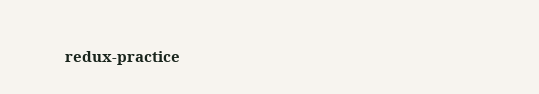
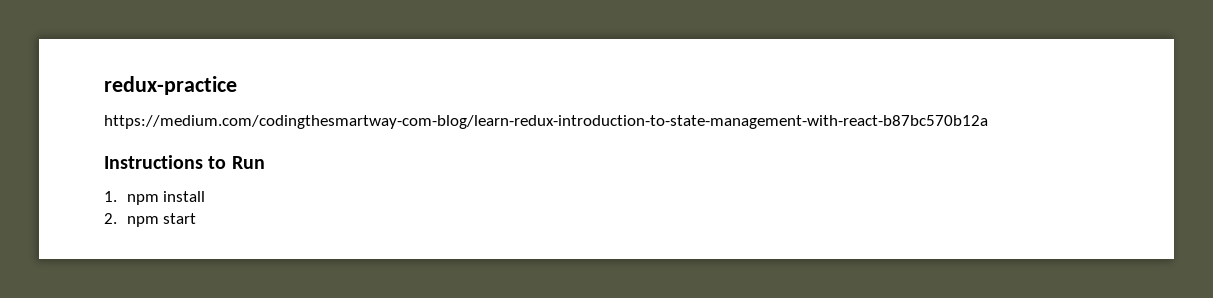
+ https://medium.com/codingthesmartway-com-blog/learn-redux-introduction-to-state-management-with-react-b87bc570b12a
+ Instructions to Run
+ 1. npm install
+ 2. npm start

